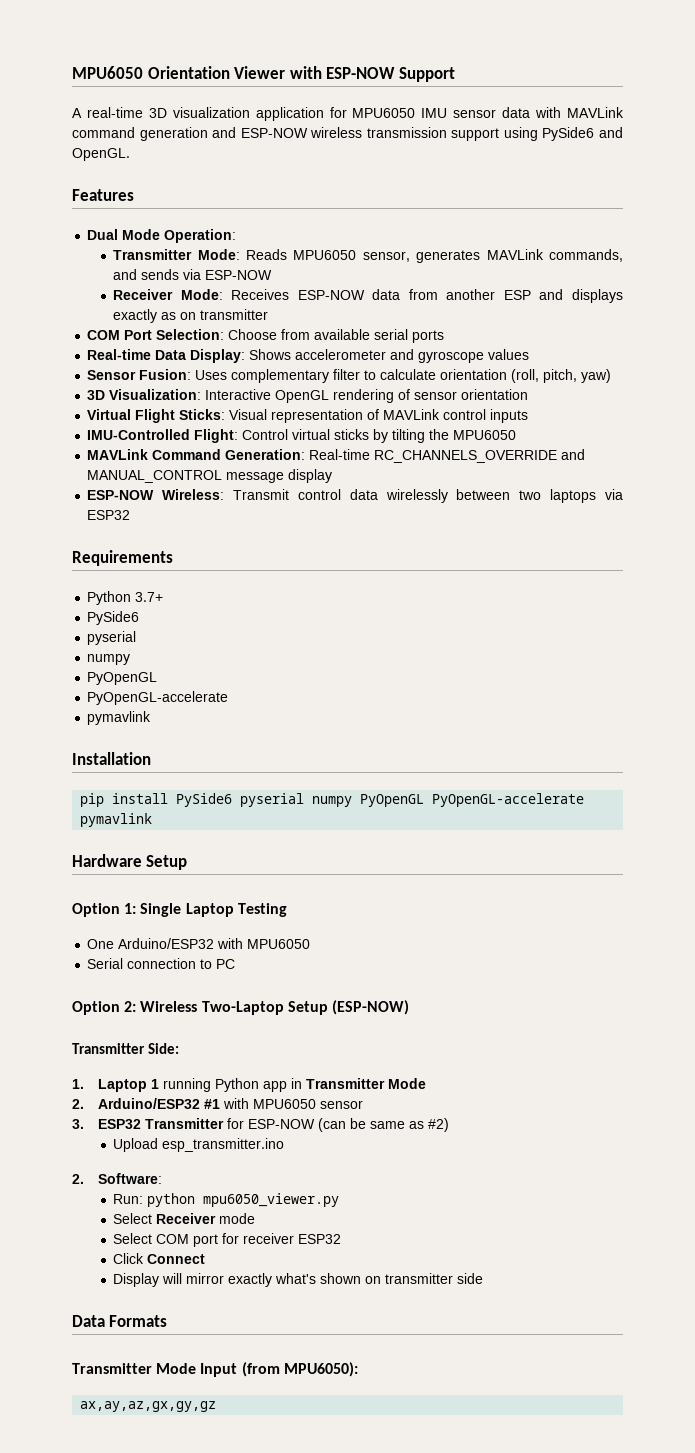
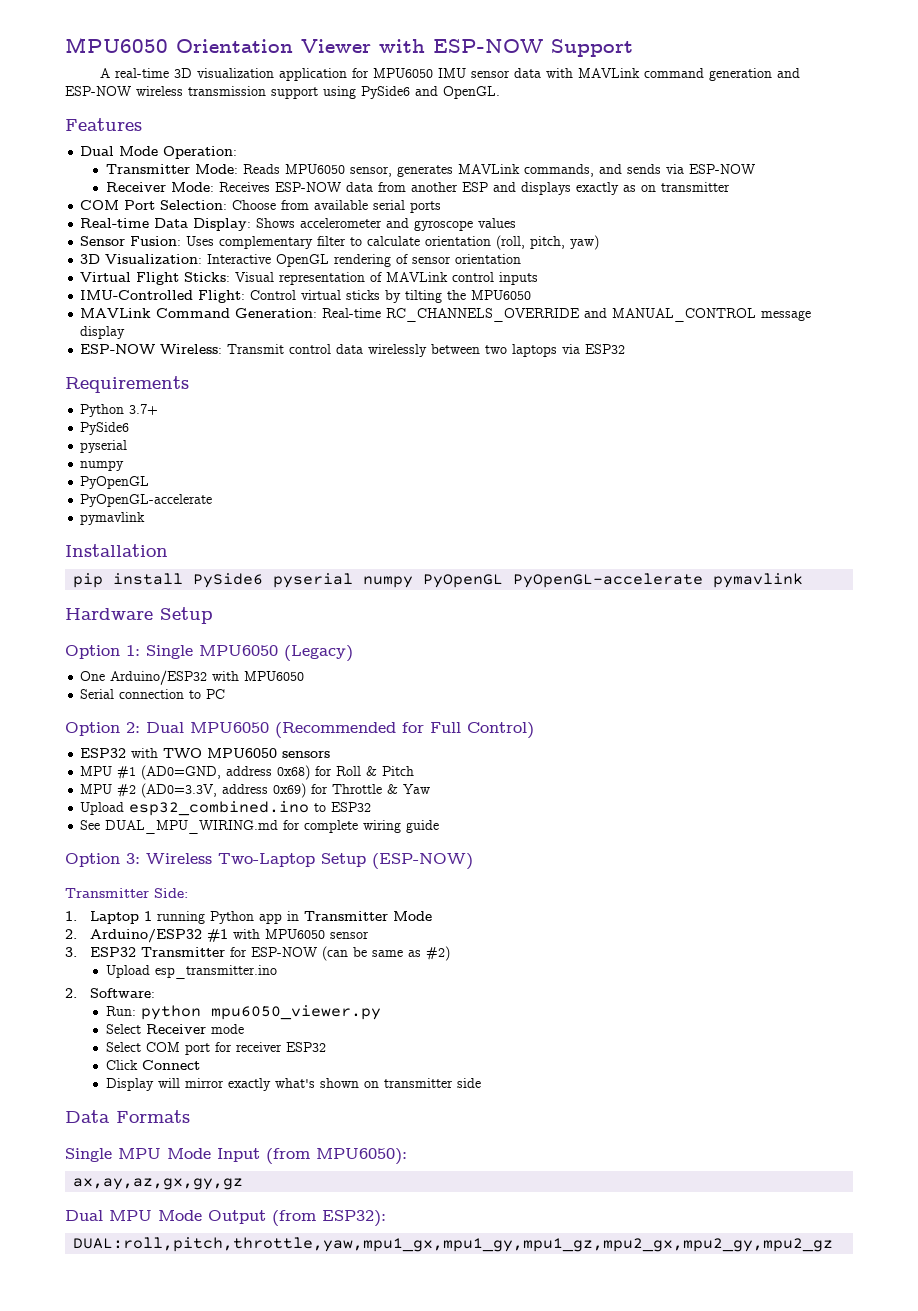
- Option 1: Single Laptop Testing
+ Option 1: Single MPU6050 (Legacy)
- Option 2: Wireless Two-Laptop Setup (ESP-NOW)
+ Option 2: Dual MPU6050 (Recommended for Full Control)
+ ESP32 with TWO MPU6050 sensors
+ MPU #1 (AD0=GND, address 0x68) for Roll & Pitch
+ MPU #2 (AD0=3.3V, address 0x69) for Throttle & Yaw
+ Upload esp32_combined.ino to ESP32
+ See DUAL_MPU_WIRING.md for complete wiring guide
+ Option 3: Wireless Two-Laptop Setup (ESP-NOW)
- Transmitter Mode Input (from MPU6050):
+ Single MPU Mode Input (from MPU6050):
+ Dual MPU Mode Output (from ESP32):
+ DUAL:roll,pitch,throttle,yaw,mpu1_gx,mpu1_gy,mpu1_gz,mpu2_gx,mpu2_gy,mpu2_gz

